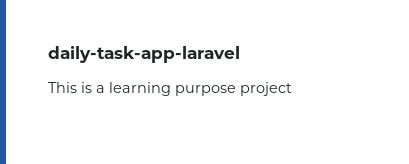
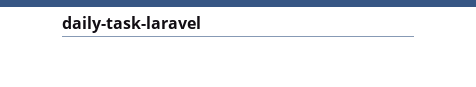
- daily-task-app-laravel
- This is a learning purpose project
+ daily-task-laravel

